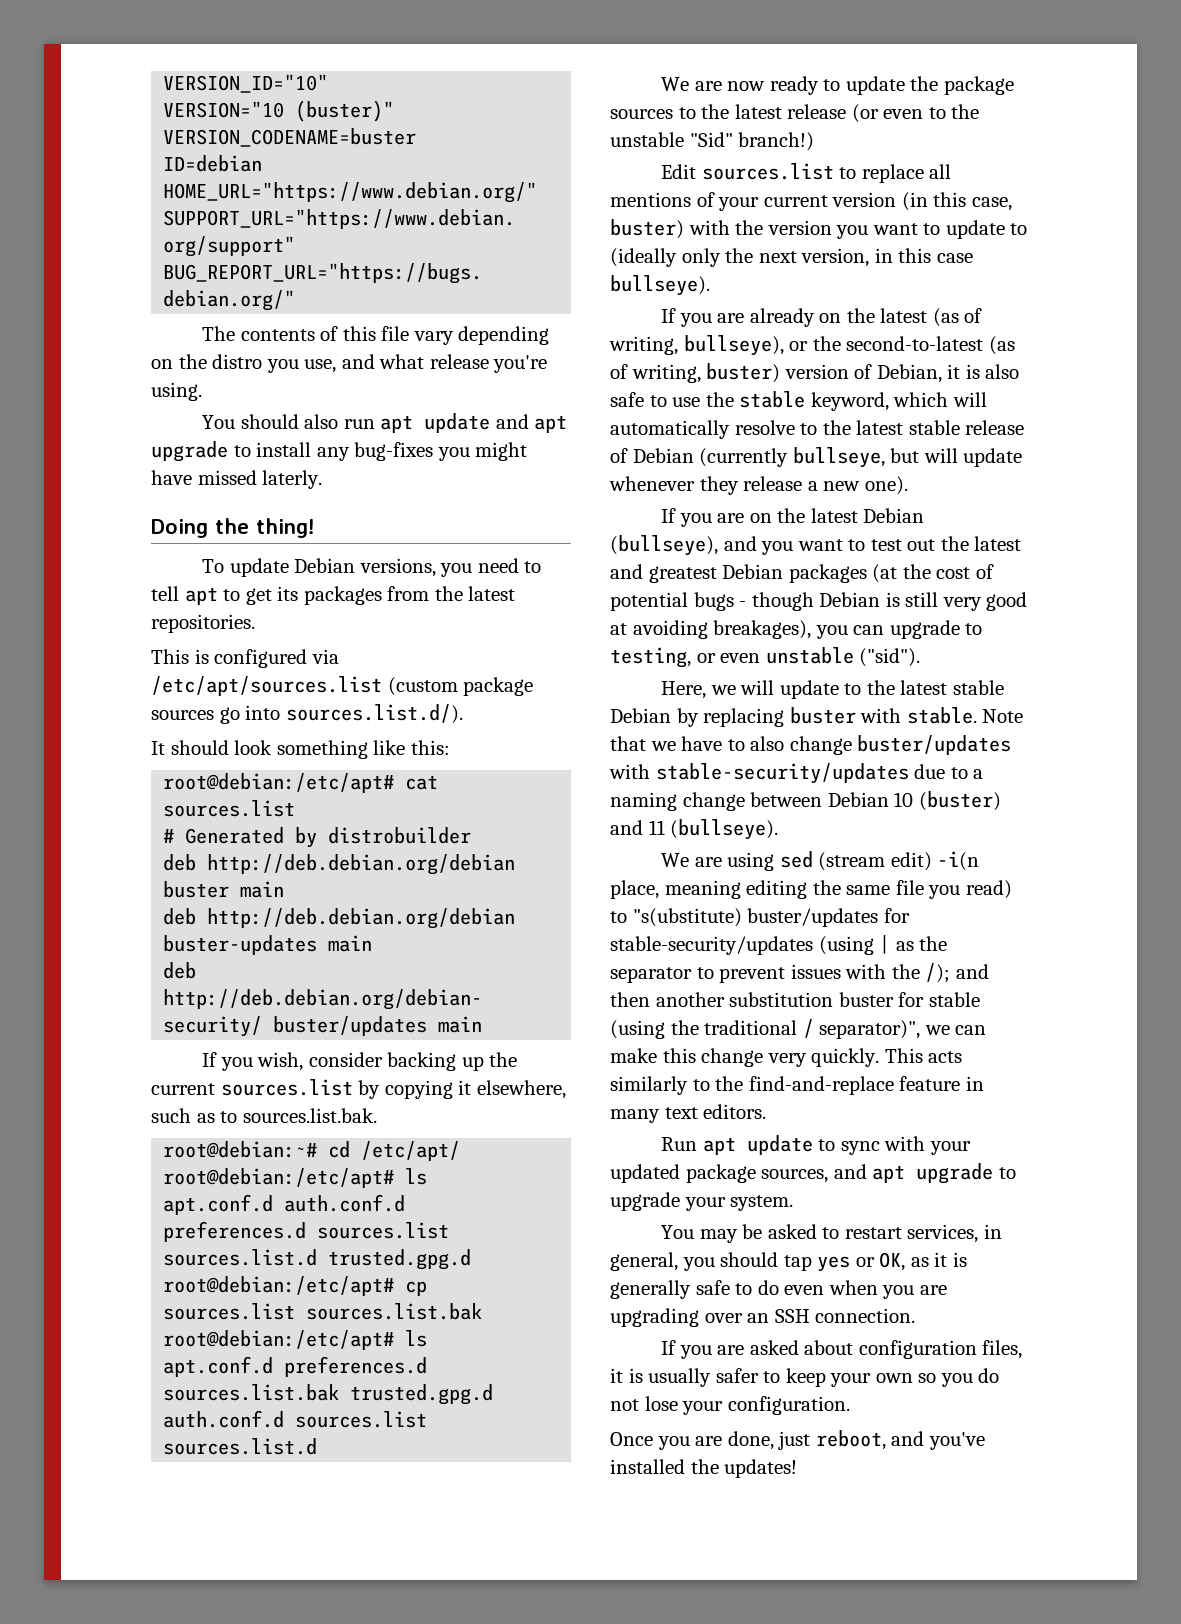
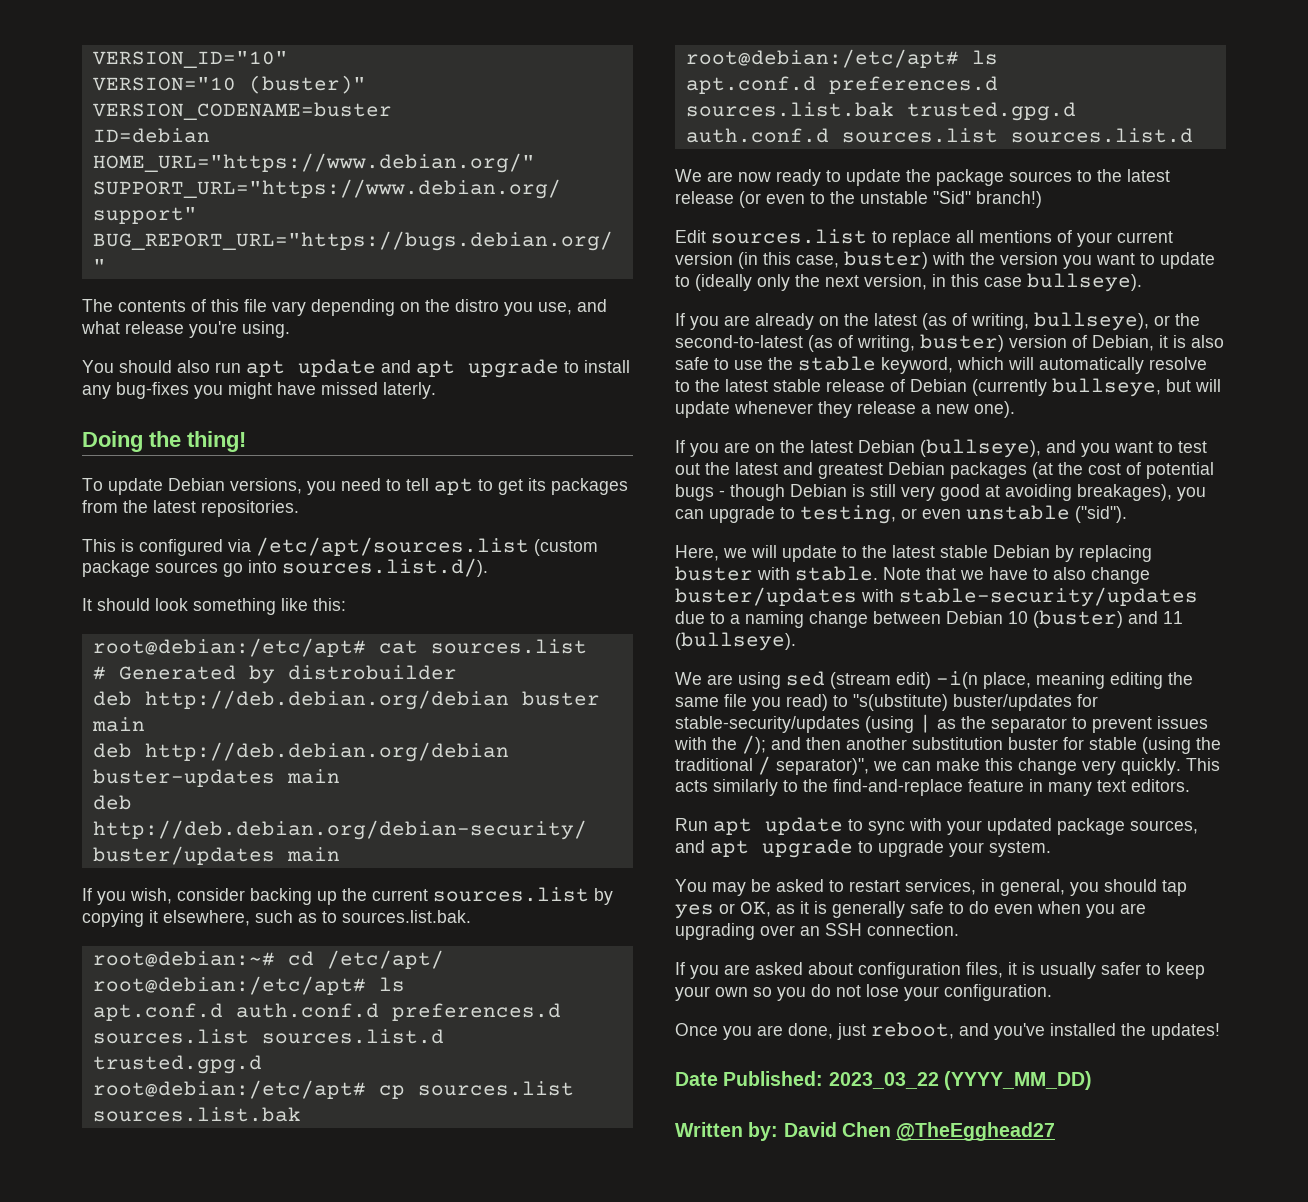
+ Date Published: 2023_03_22 (YYYY_MM_DD)
+ Written by: David Chen @TheEgghead27

